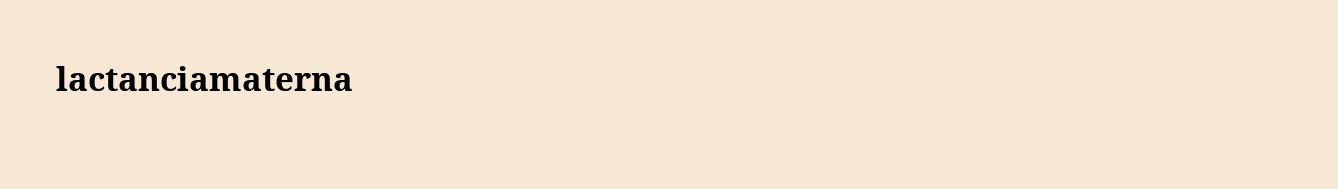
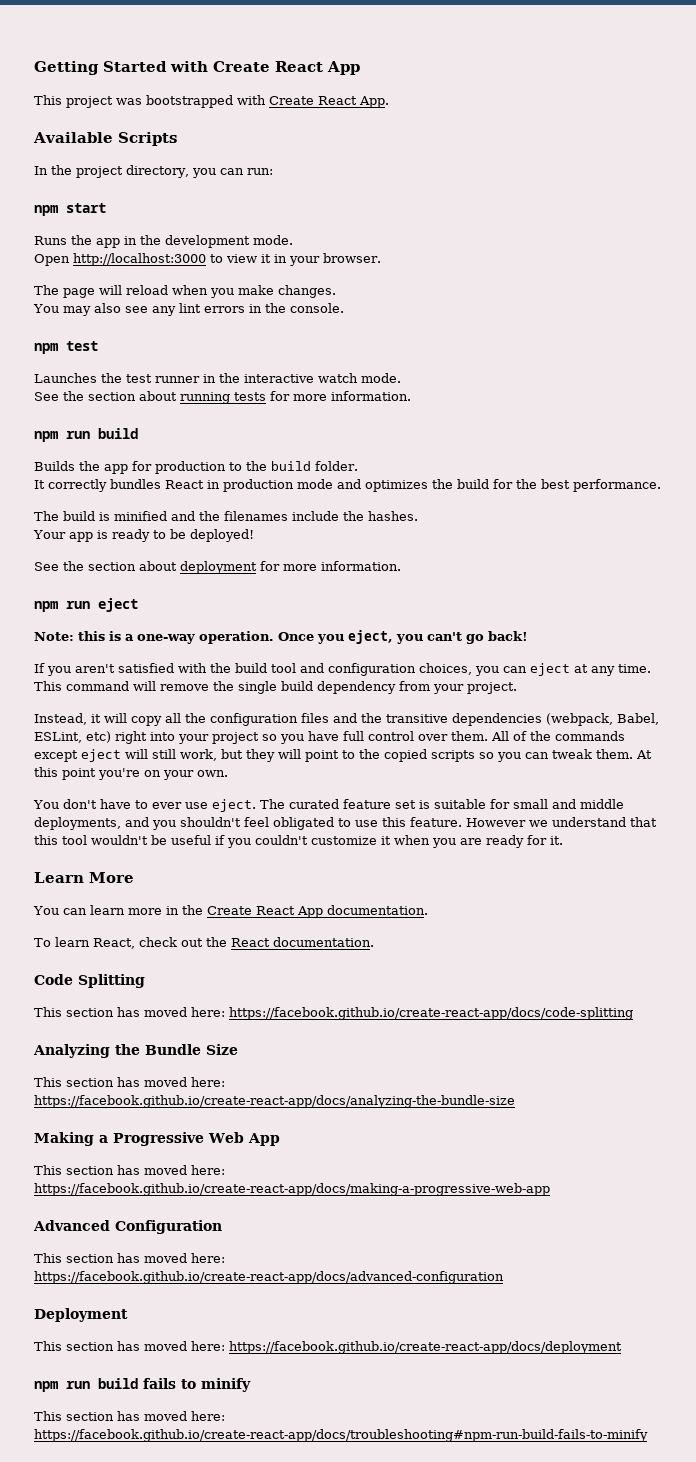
- lactanciamaterna
+ Getting Started with Create React App
+ This project was bootstrapped with Create React App.
+ Available Scripts
+ In the project directory, you can run:
+ npm start
+ Runs the app in the development mode.
+ Open http://localhost:3000 to view it in your browser.
+ The page will reload when you make changes.
+ You may also see any lint errors in the console.
+ npm test
+ Launches the test runner in the interactive watch mode.
+ See the section about running tests for more information.
+ npm run build
+ Builds the app for production to the build folder.
+ It correctly bundles React in production mode and optimizes the build for the best performance.
+ The build is minified and the filenames include the hashes.
+ Your app is ready to be deployed!
+ See the section about deployment for more information.
+ npm run eject
+ Note: this is a one-way operation. Once you eject, you can't go back!
+ If you aren't satisfied with the build tool and configuration choices, you can eject at any time. This command will remove the single build dependency from your project.
+ Instead, it will copy all the configuration files and the transitive dependencies (webpack, Babel, ESLint, etc) right into your project so you have full control over them. All of the commands except eject will still work, but they will point to the copied scripts so you can tweak them. At this point you're on your own.
+ You don't have to ever use eject. The curated feature set is suitable for small and middle deployments, and you shouldn't feel obligated to use this feature. However we understand that this tool wouldn't be useful if you couldn't customize it when you are ready for it.
+ Learn More
+ You can learn more in the Create React App documentation.
+ To learn React, check out the React documentation.
+ Code Splitting
+ This section has moved here: https://facebook.github.io/create-react-app/docs/code-splitting
+ Analyzing the Bundle Size
+ This section has moved here: https://facebook.github.io/create-react-app/docs/analyzing-the-bundle-size
+ Making a Progressive Web App
+ This section has moved here: https://facebook.github.io/create-react-app/docs/making-a-progressive-web-app
+ Advanced Configuration
+ This section has moved here: https://facebook.github.io/create-react-app/docs/advanced-configuration
+ Deployment
+ This section has moved here: https://facebook.github.io/create-react-app/docs/deployment
+ npm run build fails to minify
+ This section has moved here: https://facebook.github.io/create-react-app/docs/troubleshooting#npm-run-build-fails-to-minify

